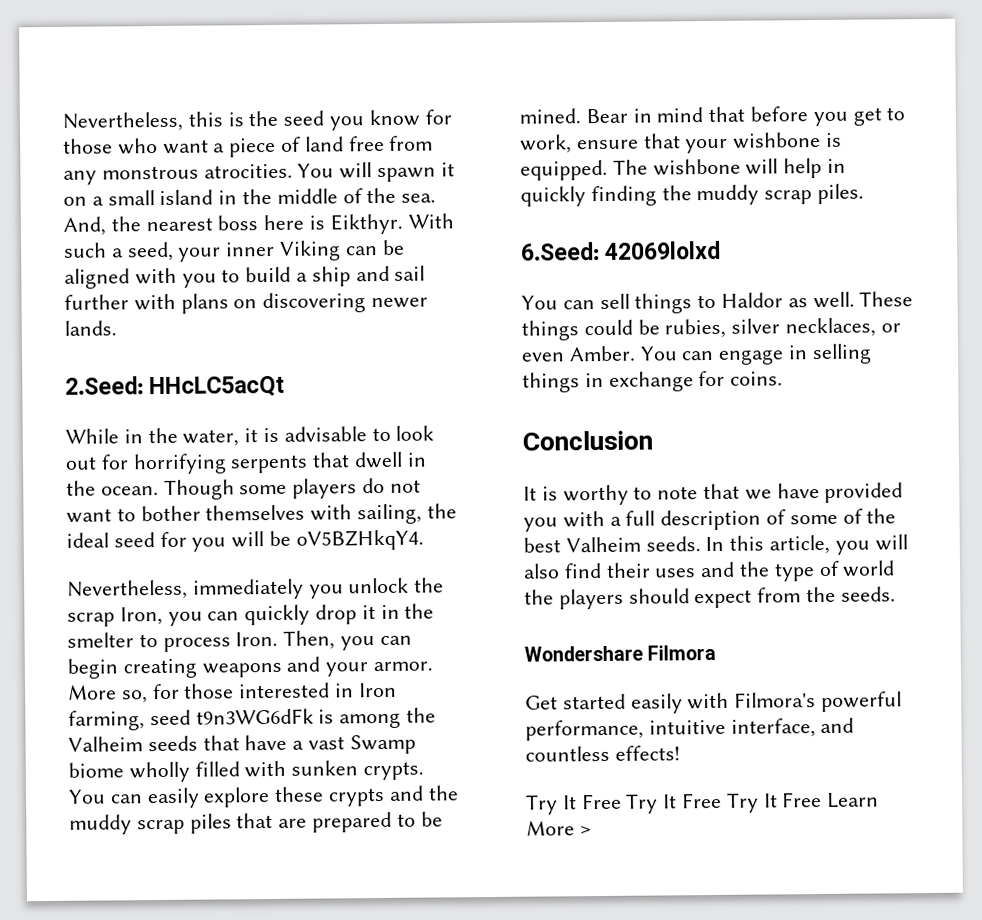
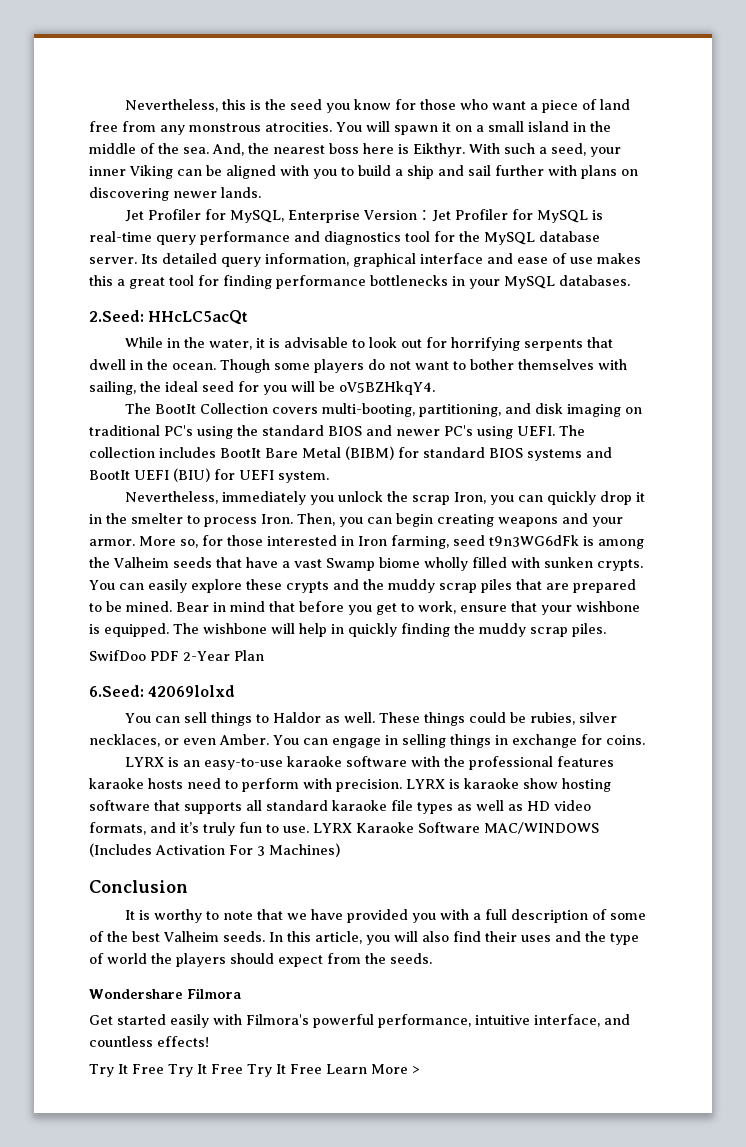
+ Jet Profiler for MySQL, Enterprise Version：Jet Profiler for MySQL is real-time query performance and diagnostics tool for the MySQL database server. Its detailed query information, graphical interface and ease of use makes this a great tool for finding performance bottlenecks in your MySQL databases.
+ The BootIt Collection covers multi-booting, partitioning, and disk imaging on traditional PC's using the standard BIOS and newer PC's using UEFI. The collection includes BootIt Bare Metal (BIBM) for standard BIOS systems and BootIt UEFI (BIU) for UEFI system.
+ SwifDoo PDF 2-Year Plan
+ LYRX is an easy-to-use karaoke software with the professional features karaoke hosts need to perform with precision. LYRX is karaoke show hosting software that supports all standard karaoke file types as well as HD video formats, and it’s truly fun to use. LYRX Karaoke Software MAC/WINDOWS (Includes Activation For 3 Machines)

